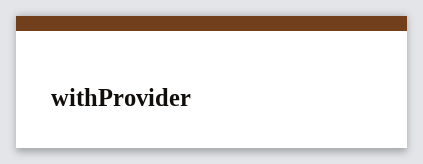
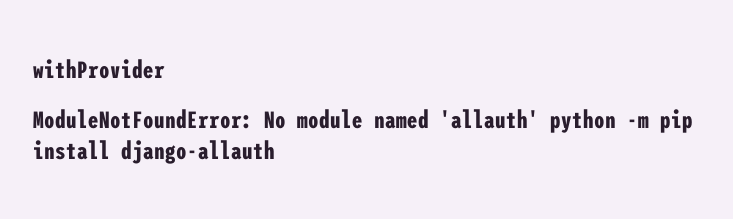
+ ModuleNotFoundError: No module named 'allauth' python -m pip install django-allauth

